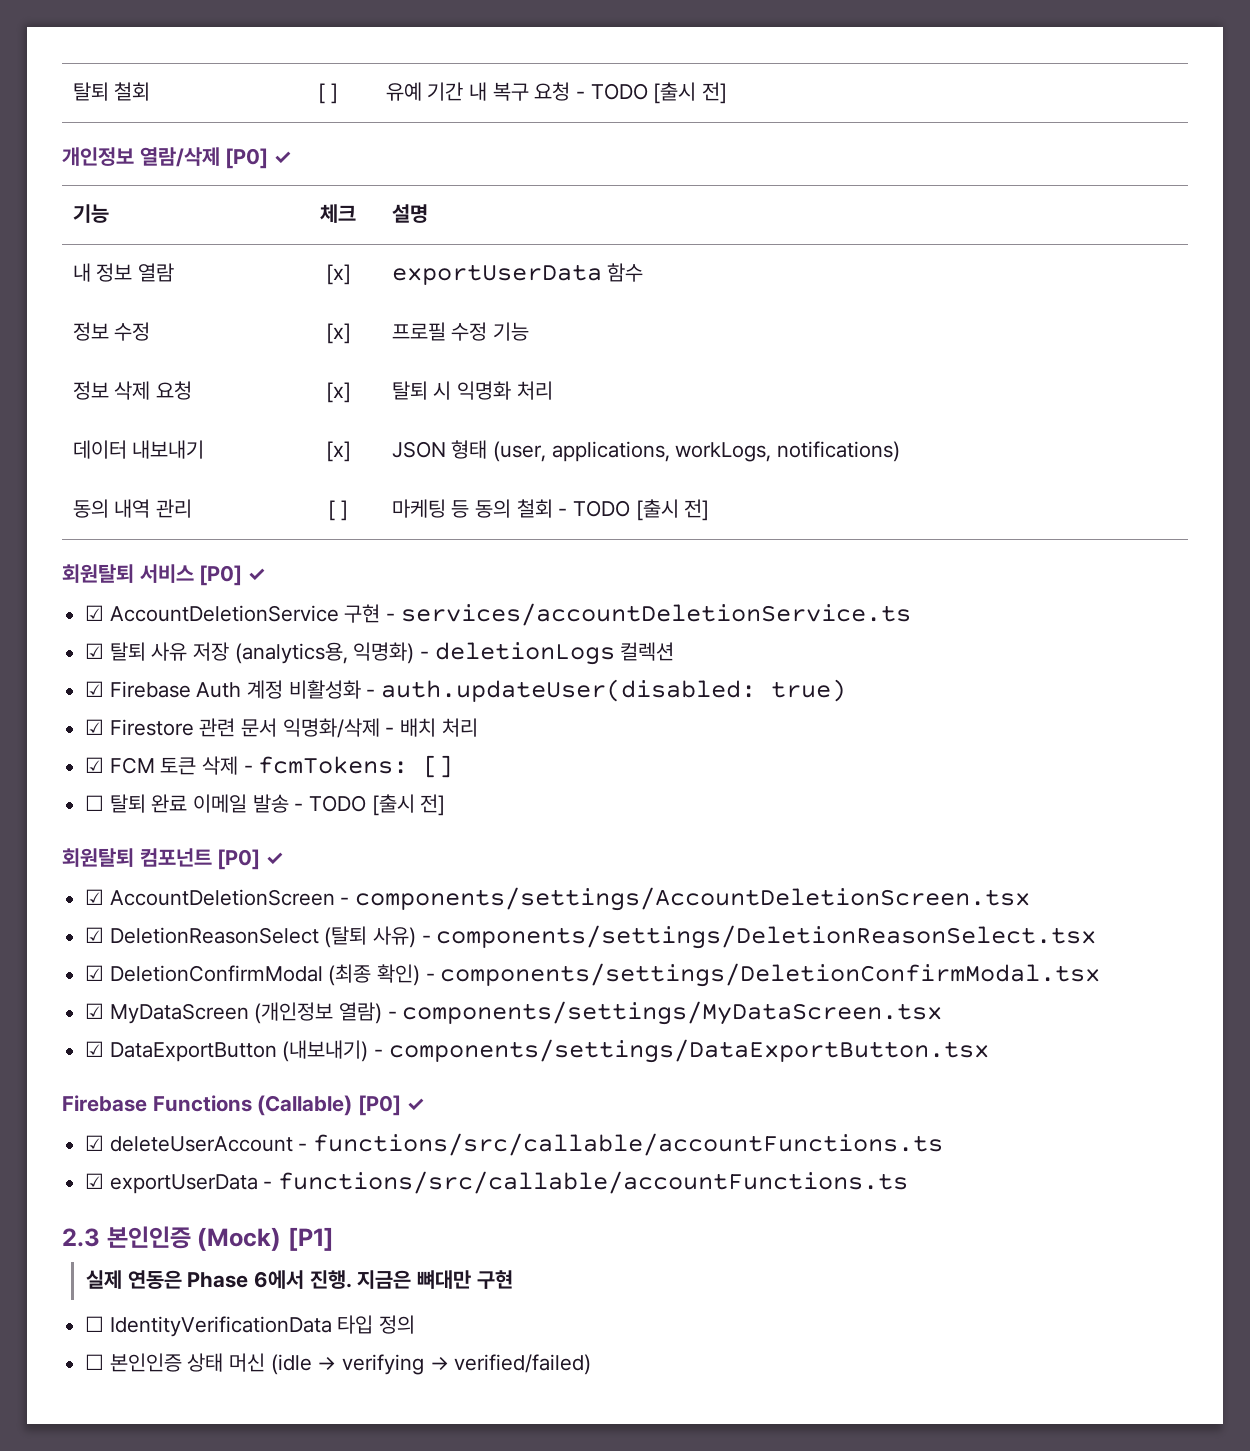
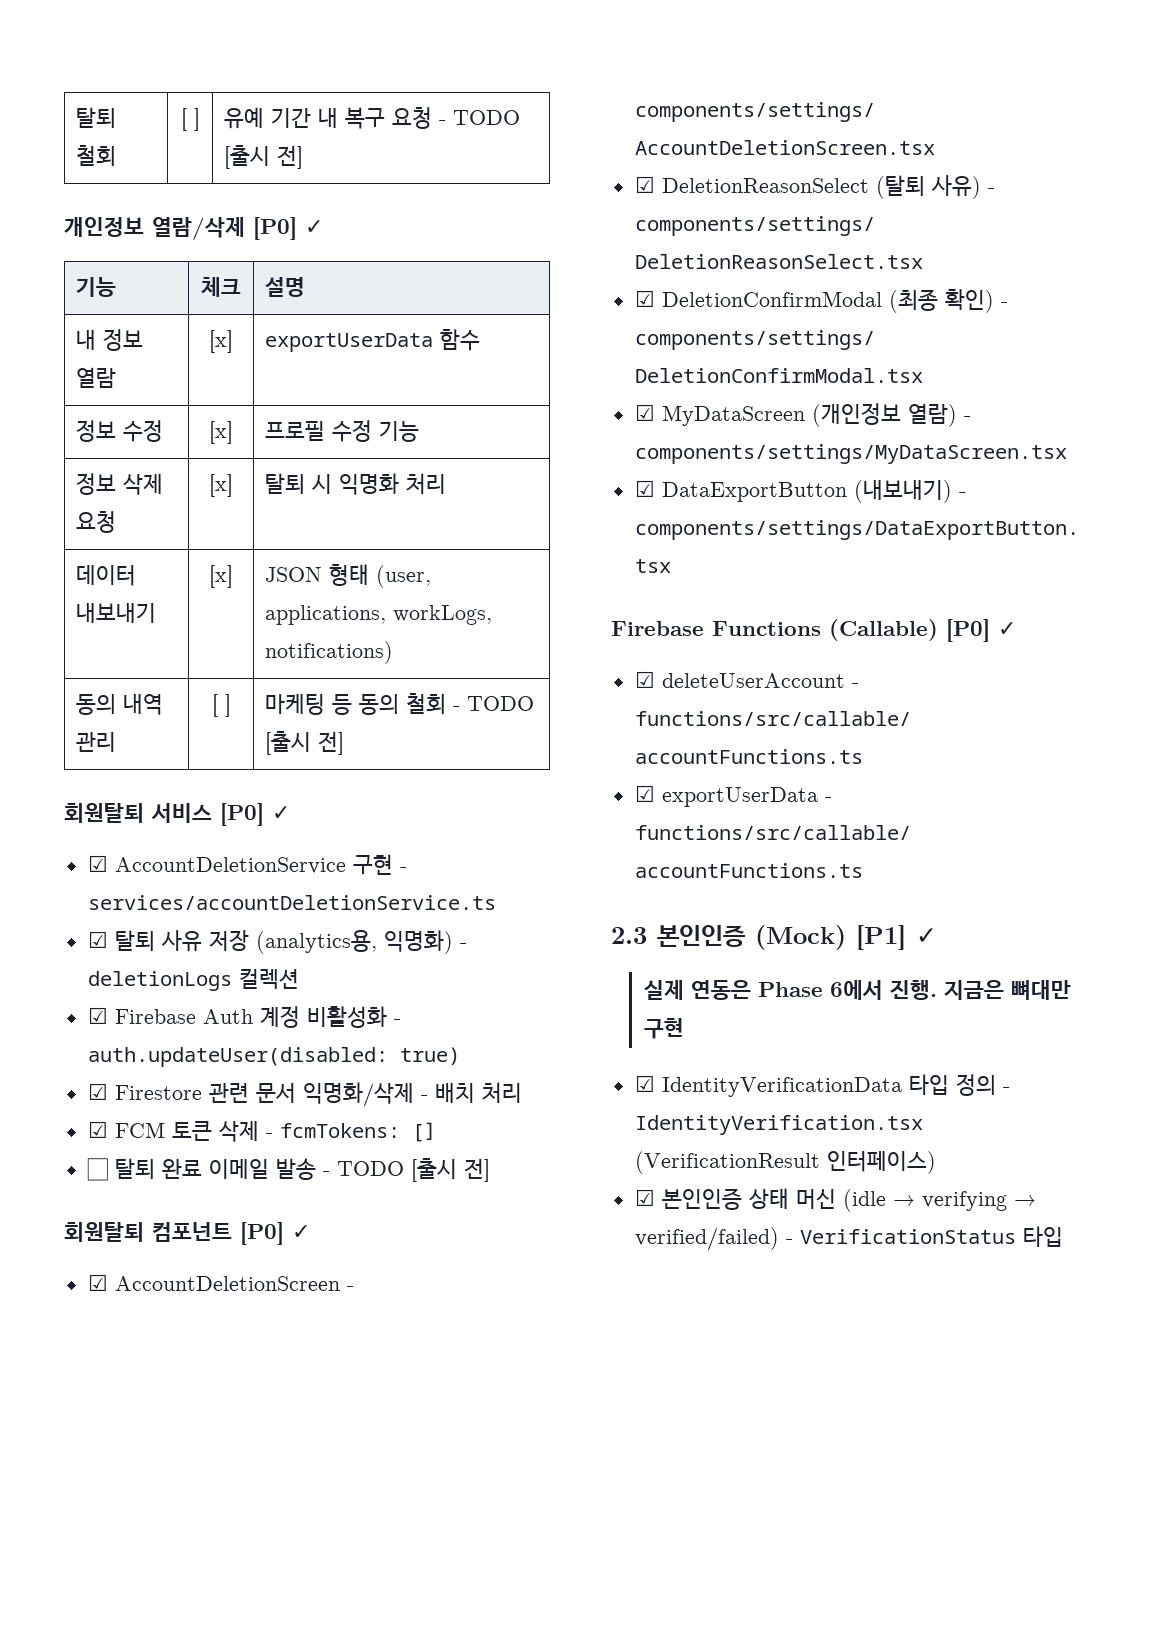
- 2.3 본인인증 (Mock) [P1]
+ 2.3 본인인증 (Mock) [P1] ✓
- ☐ IdentityVerificationData 타입 정의
- ☐ 본인인증 상태 머신 (idle → verifying → verified/failed)
+ ☑ IdentityVerificationData 타입 정의 - IdentityVerification.tsx (VerificationResult 인터페이스)
+ ☑ 본인인증 상태 머신 (idle → verifying → verified/failed) - VerificationStatus 타입

